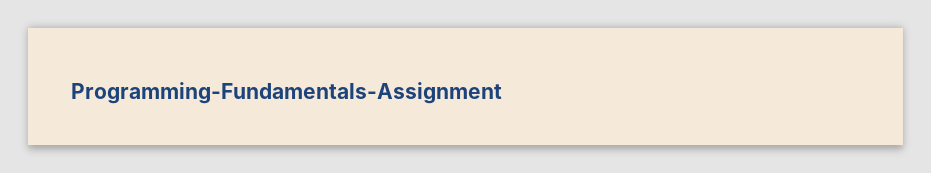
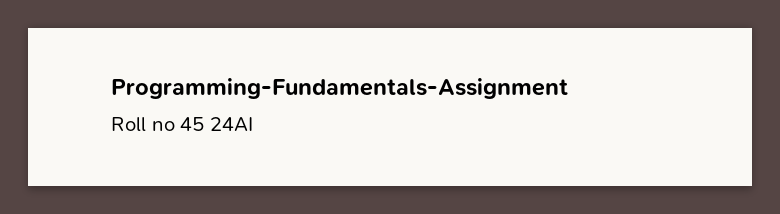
+ Roll no 45 24AI

